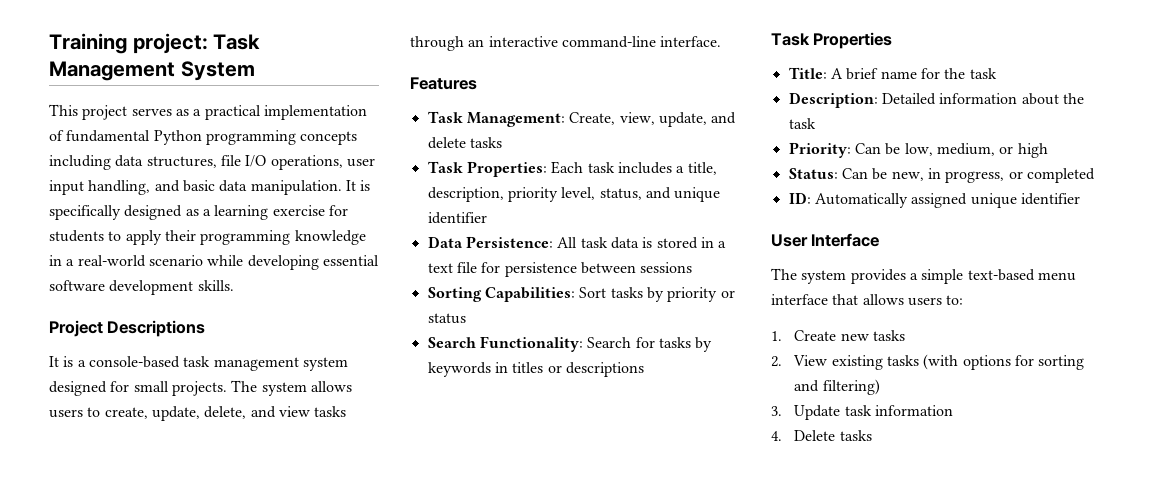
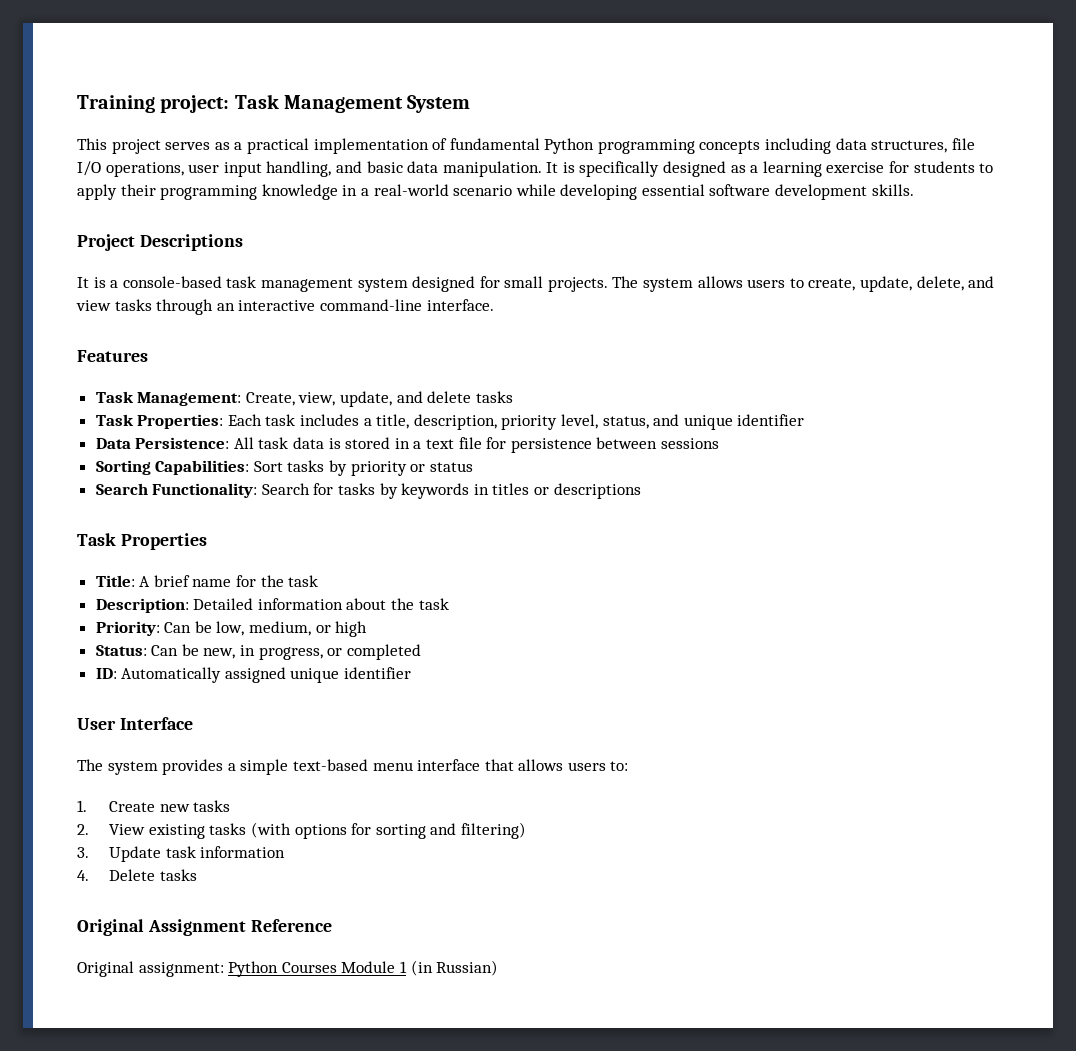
+ Original Assignment Reference
+ Original assignment: Python Courses Module 1 (in Russian)

